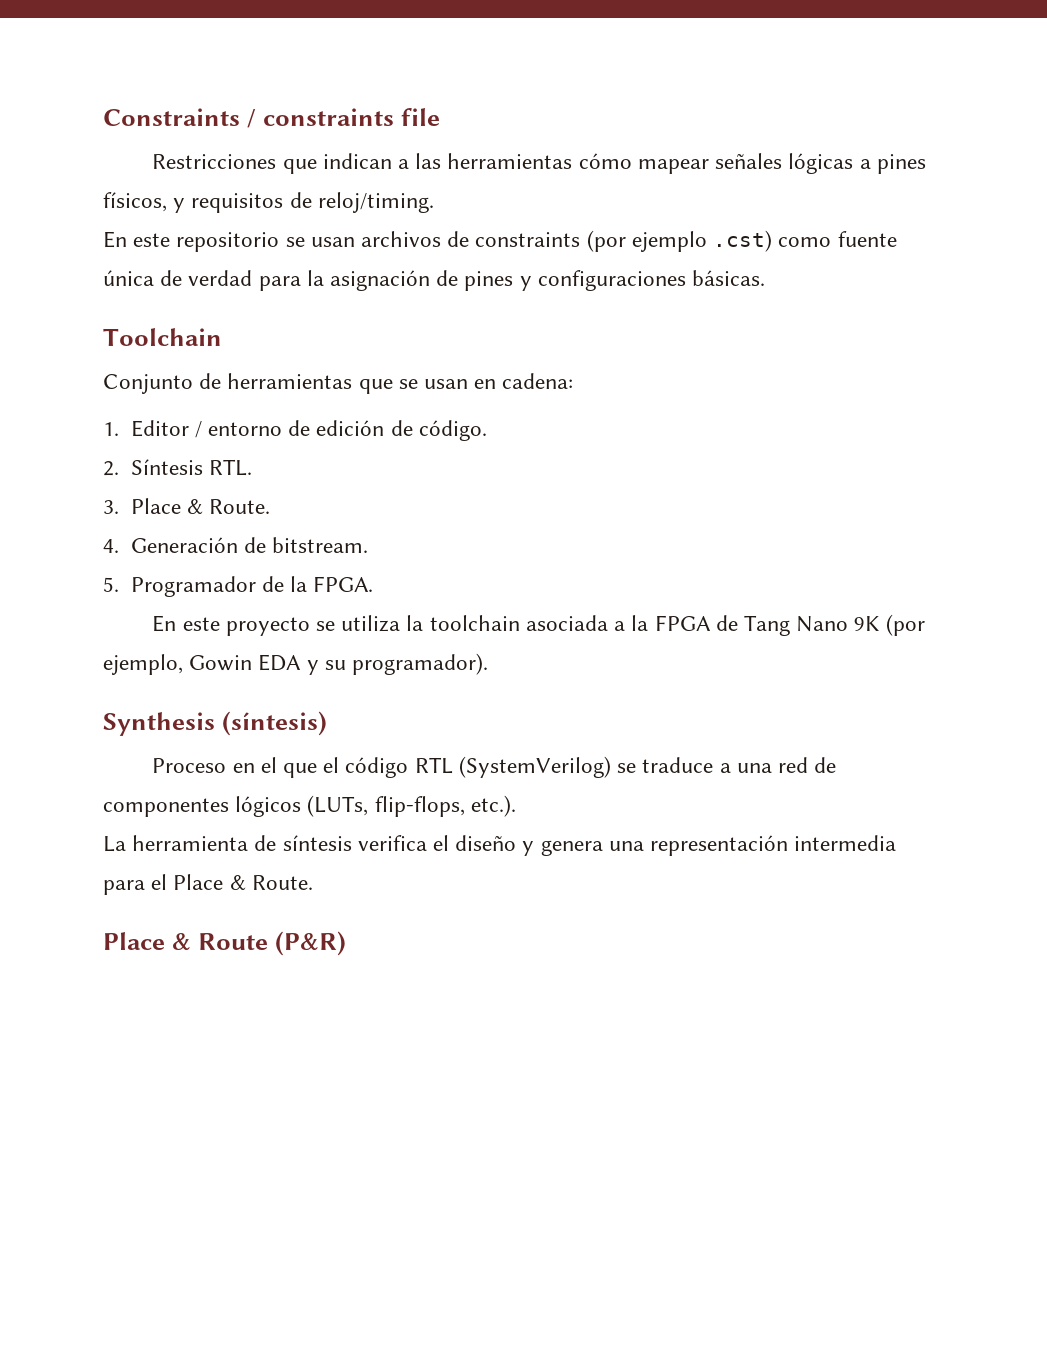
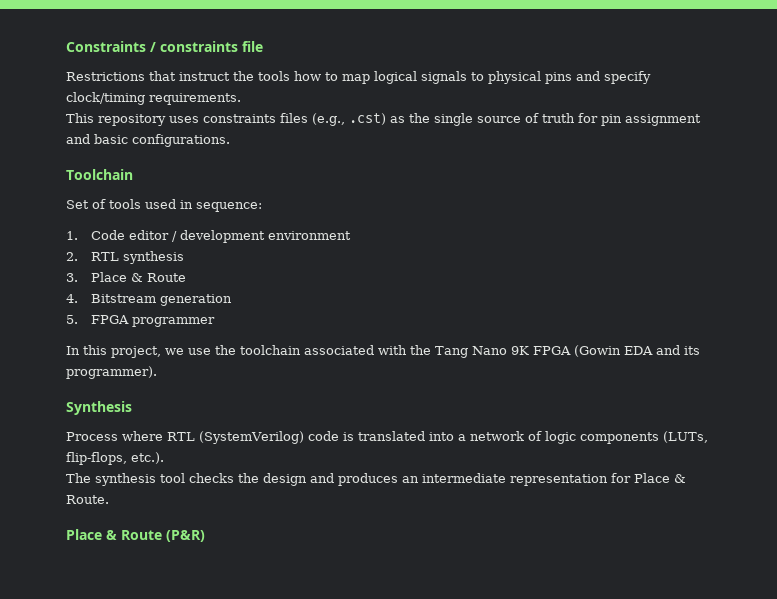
- Restricciones que indican a las herramientas cómo mapear señales lógicas a pines físicos, y requisitos de reloj/timing.
- En este repositorio se usan archivos de constraints (por ejemplo .cst) como fuente única de verdad para la asignación de pines y configuraciones básicas.
+ Restrictions that instruct the tools how to map logical signals to physical pins and specify clock/timing requirements.
+ This repository uses constraints files (e.g., .cst) as the single source of truth for pin assignment and basic configurations.
  Toolchain
- Conjunto de herramientas que se usan en cadena:
- 1. Editor / entorno de edición de código.
+ Set of tools used in sequence:
+ 1. Code editor / development environment
- 2. Síntesis RTL.
+ 2. RTL synthesis
- 3. Place & Route.
+ 3. Place & Route
- 4. Generación de bitstream.
- 5. Programador de la FPGA.
- En este proyecto se utiliza la toolchain asociada a la FPGA de Tang Nano 9K (por ejemplo, Gowin EDA y su programador).
- Synthesis (síntesis)
- Proceso en el que el código RTL (SystemVerilog) se traduce a una red de componentes lógicos (LUTs, flip-flops, etc.).
- La herramienta de síntesis verifica el diseño y genera una representación intermedia para el Place & Route.
+ 4. Bitstream generation
+ 5. FPGA programmer
+ In this project, we use the toolchain associated with the Tang Nano 9K FPGA (Gowin EDA and its programmer).
+ Synthesis
+ Process where RTL (SystemVerilog) code is translated into a network of logic components (LUTs, flip-flops, etc.).
+ The synthesis tool checks the design and produces an intermediate representation for Place & Route.

